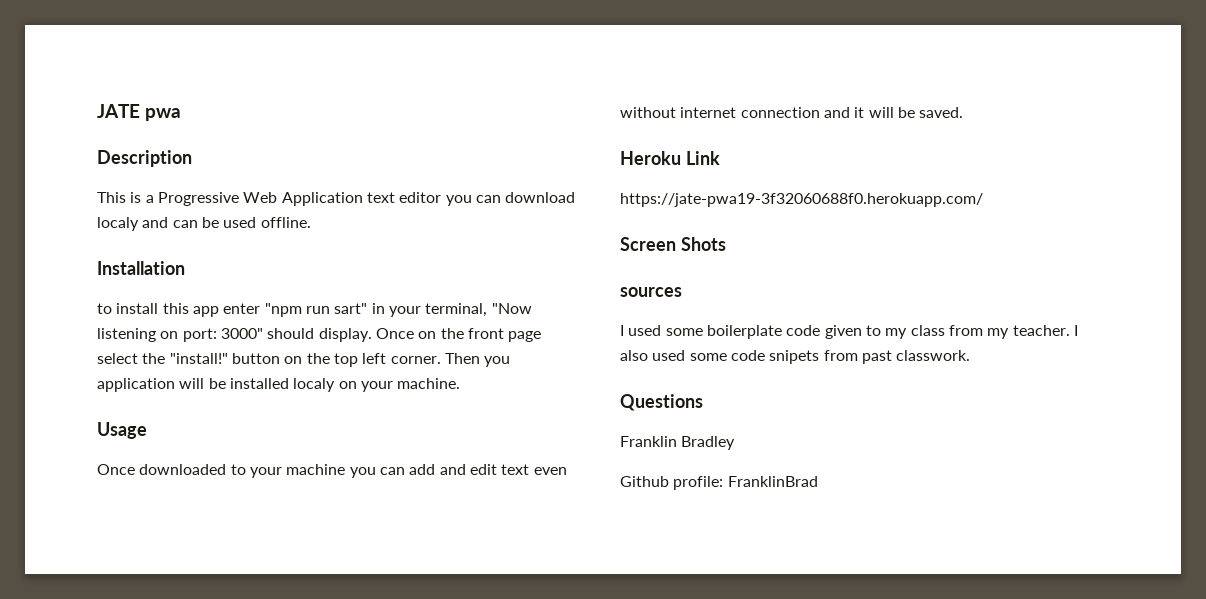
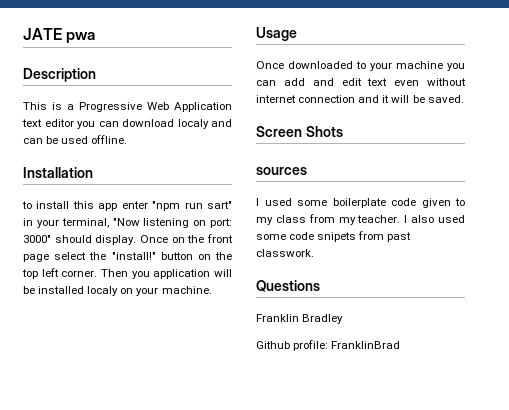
- Heroku Link
- https://jate-pwa19-3f32060688f0.herokuapp.com/

